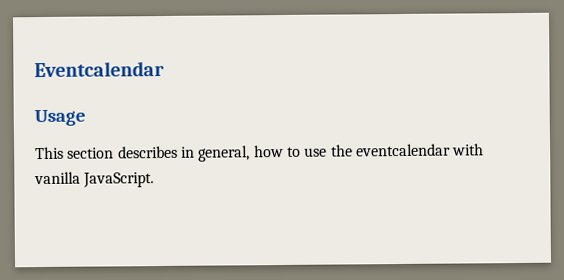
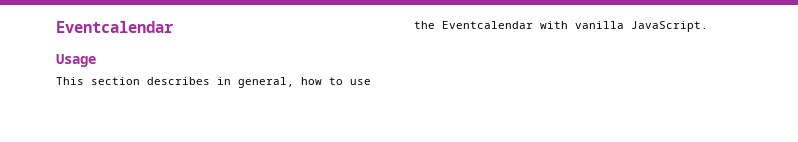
- This section describes in general, how to use the eventcalendar with vanilla JavaScript.
+ This section describes in general, how to use the Eventcalendar with vanilla JavaScript.

